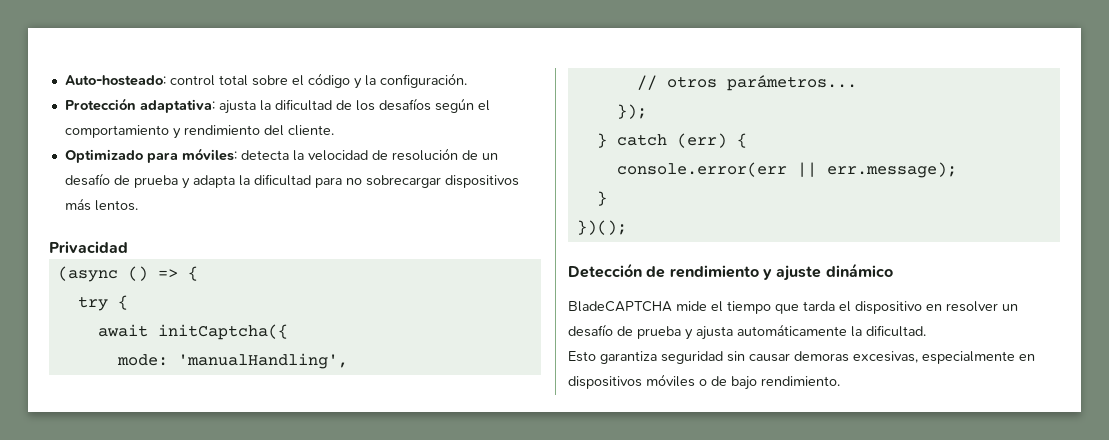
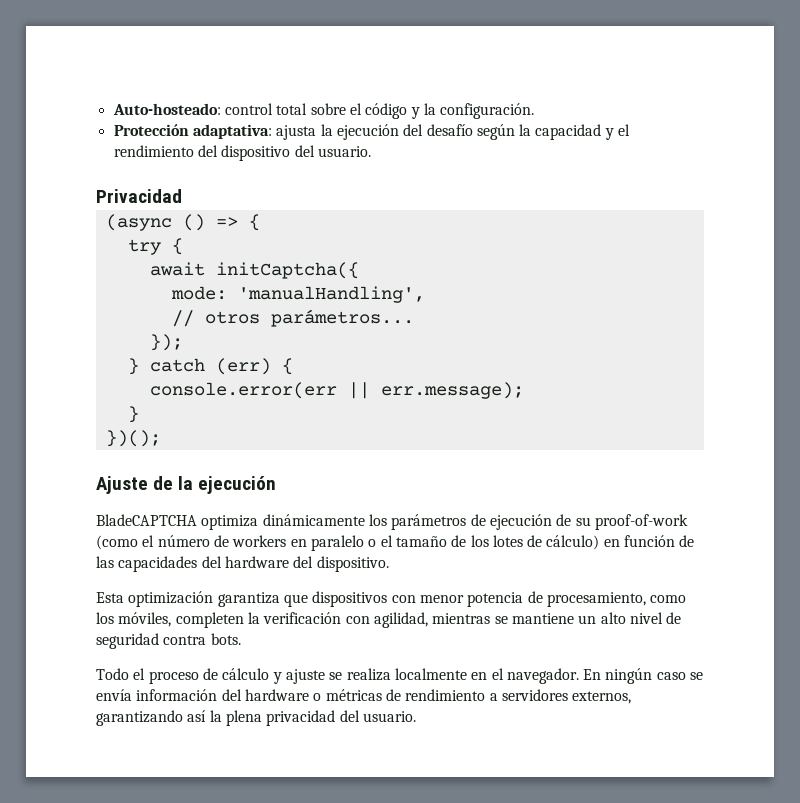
- Protección adaptativa: ajusta la dificultad de los desafíos según el comportamiento y rendimiento del cliente.
- Optimizado para móviles: detecta la velocidad de resolución de un desafío de prueba y adapta la dificultad para no sobrecargar dispositivos más lentos.
+ Protección adaptativa: ajusta la ejecución del desafío según la capacidad y el rendimiento del dispositivo del usuario.
- Detección de rendimiento y ajuste dinámico
- BladeCAPTCHA mide el tiempo que tarda el dispositivo en resolver un desafío de prueba y ajusta automáticamente la dificultad.
- Esto garantiza seguridad sin causar demoras excesivas, especialmente en dispositivos móviles o de bajo rendimiento.
+ Ajuste de la ejecución
+ BladeCAPTCHA optimiza dinámicamente los parámetros de ejecución de su proof-of-work (como el número de workers en paralelo o el tamaño de los lotes de cálculo) en función de las capacidades del hardware del dispositivo.
+ Esta optimización garantiza que dispositivos con menor potencia de procesamiento, como los móviles, completen la verificación con agilidad, mientras se mantiene un alto nivel de seguridad contra bots.
+ Todo el proceso de cálculo y ajuste se realiza localmente en el navegador. En ningún caso se envía información del hardware o métricas de rendimiento a servidores externos, garantizando así la plena privacidad del usuario.

